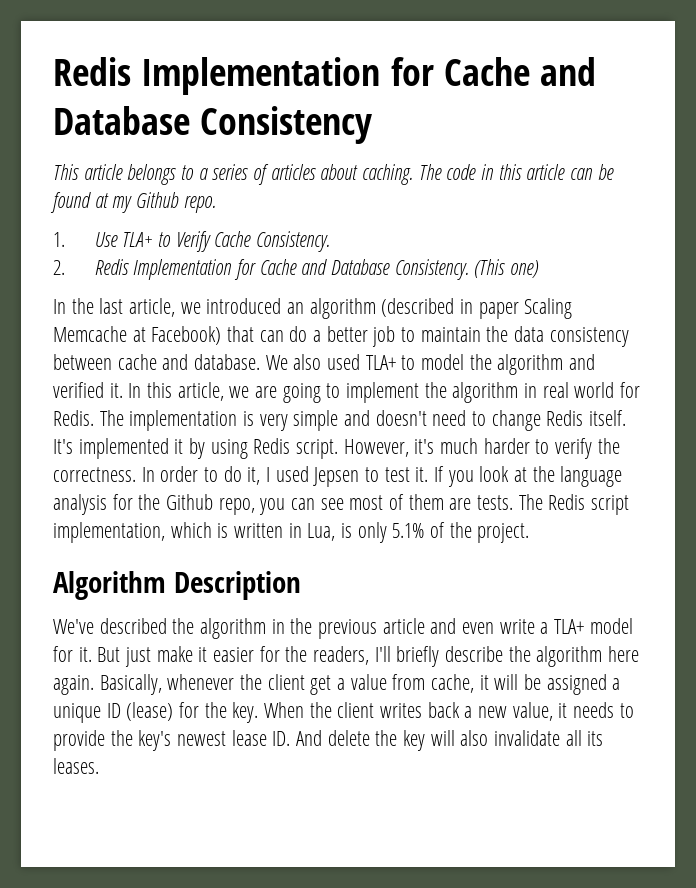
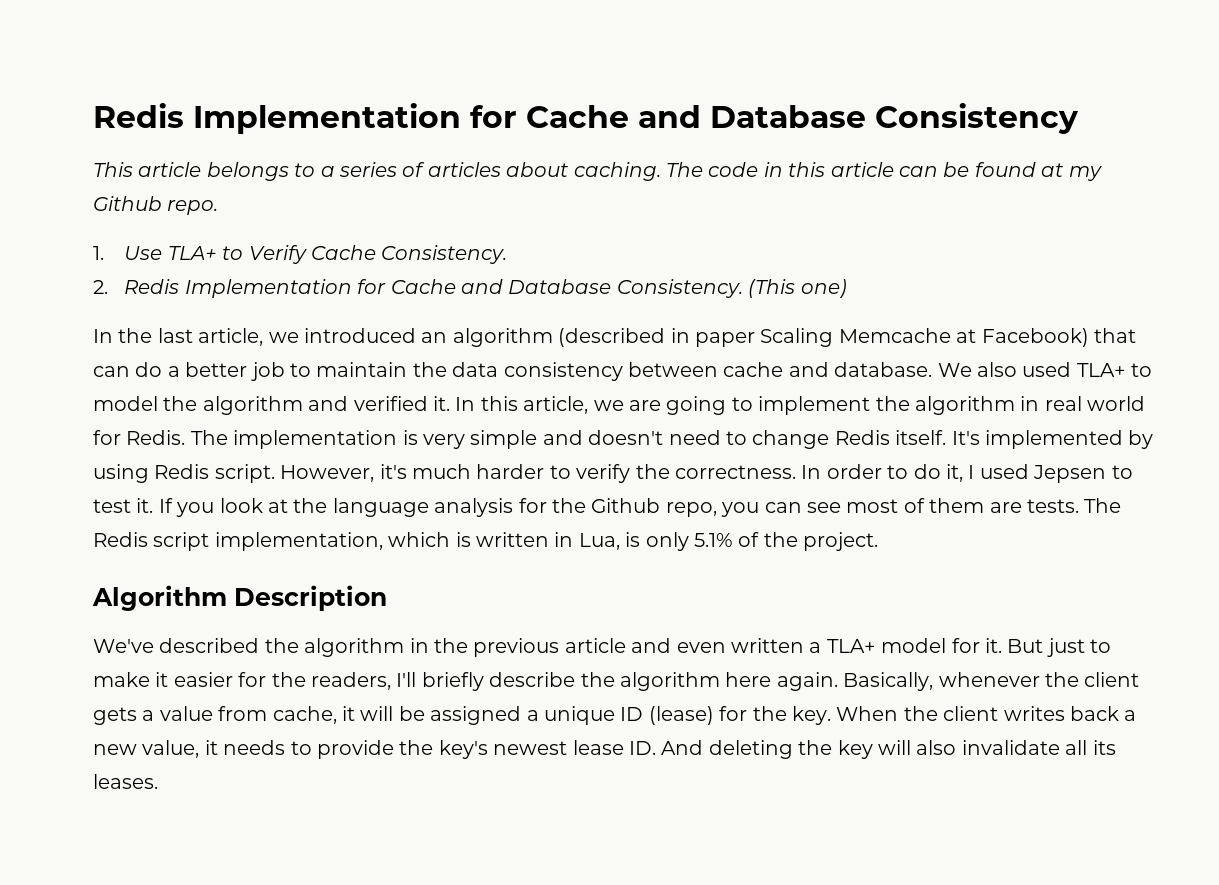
- It's implemented it by using Redis script.
+ It's implemented by using Redis script.
- We've described the algorithm in the previous article and even write a TLA+ model for it.
+ We've described the algorithm in the previous article and even written a TLA+ model for it.
- But just make it easier for the readers, I'll briefly describe the algorithm here again.
+ But just to make it easier for the readers, I'll briefly describe the algorithm here again.
- Basically, whenever the client get a value from cache, it will be assigned a unique ID (lease) for the key.
+ Basically, whenever the client gets a value from cache, it will be assigned a unique ID (lease) for the key.
- When the client writes back a new value, it needs to provide the key's newest lease ID. And delete the key will also invalidate all its leases.
+ When the client writes back a new value, it needs to provide the key's newest lease ID. And deleting the key will also invalidate all its leases.

